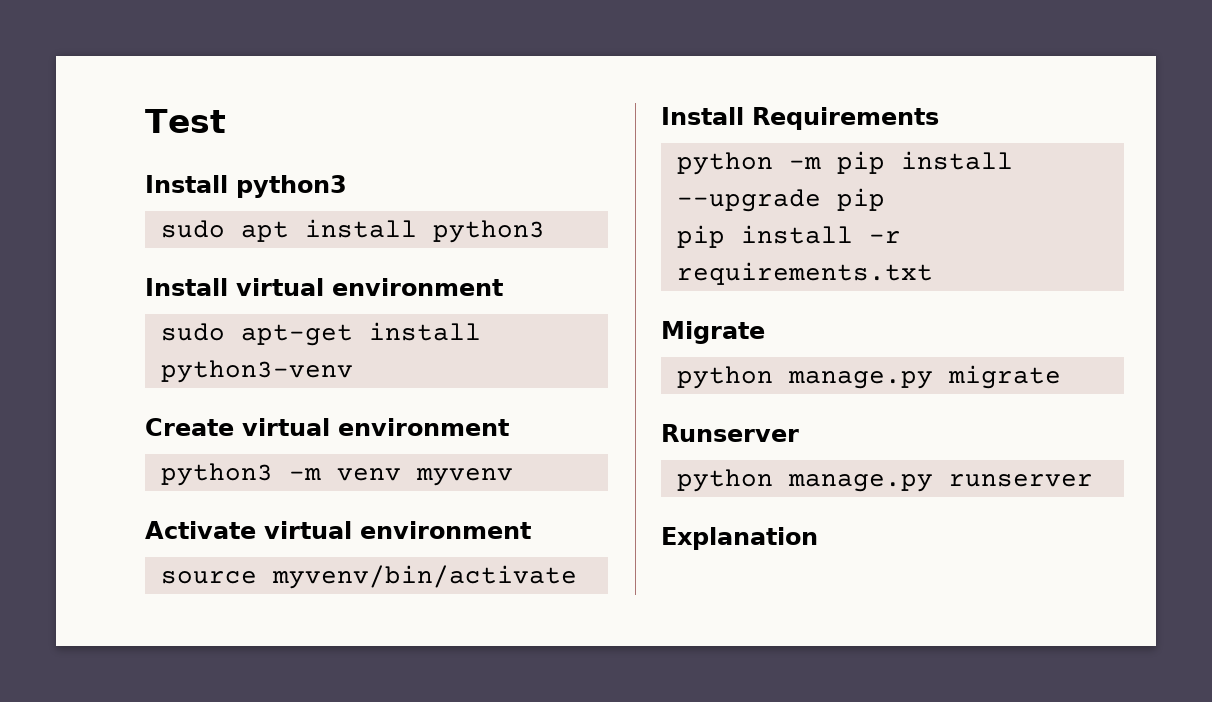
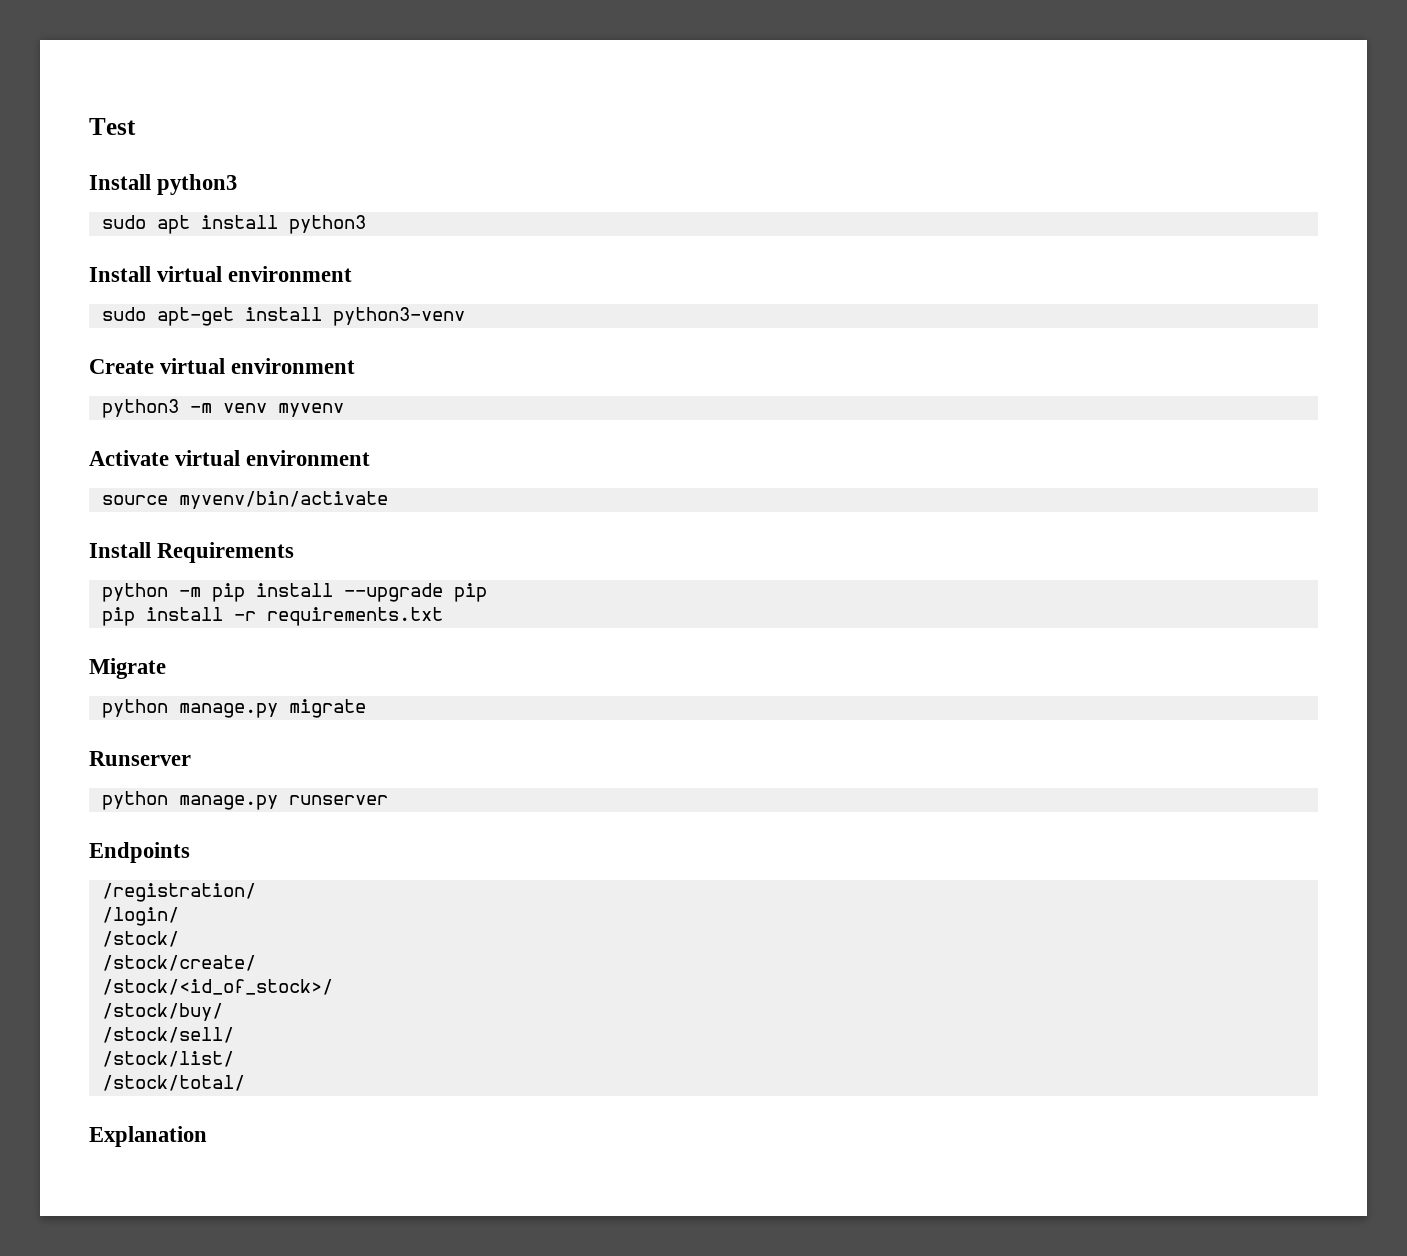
+ Endpoints
+ /registration/
+ /login/
+ /stock/
+ /stock/create/
+ /stock/<id_of_stock>/
+ /stock/buy/
+ /stock/sell/
+ /stock/list/
+ /stock/total/

